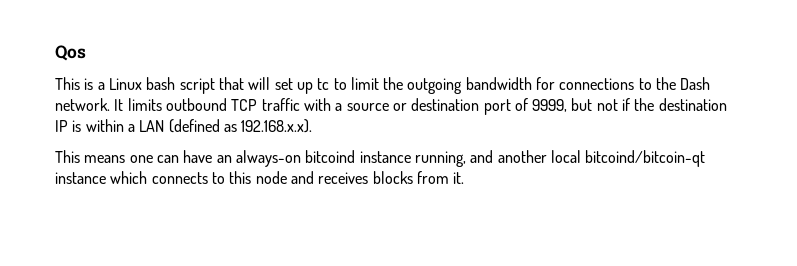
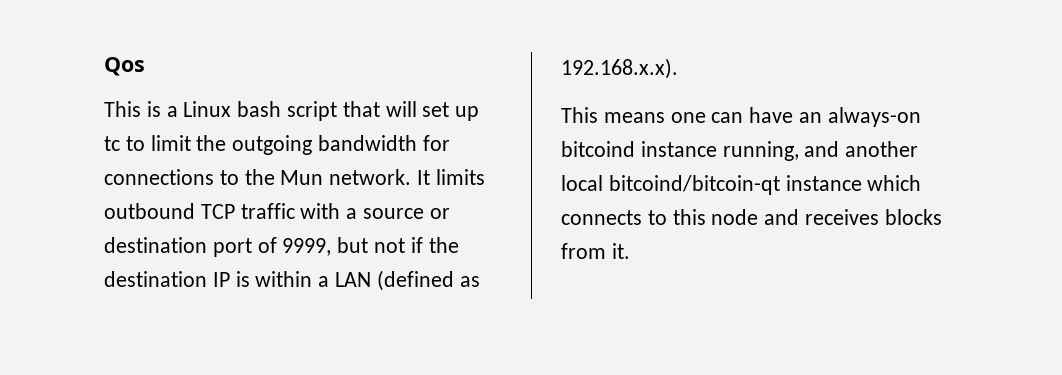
- This is a Linux bash script that will set up tc to limit the outgoing bandwidth for connections to the Dash network.
+ This is a Linux bash script that will set up tc to limit the outgoing bandwidth for connections to the Mun network.

